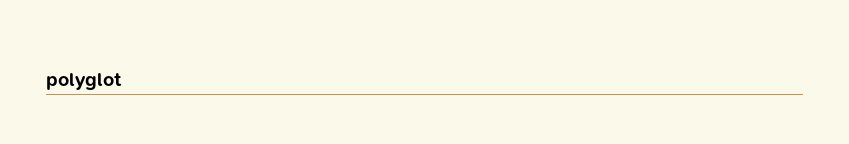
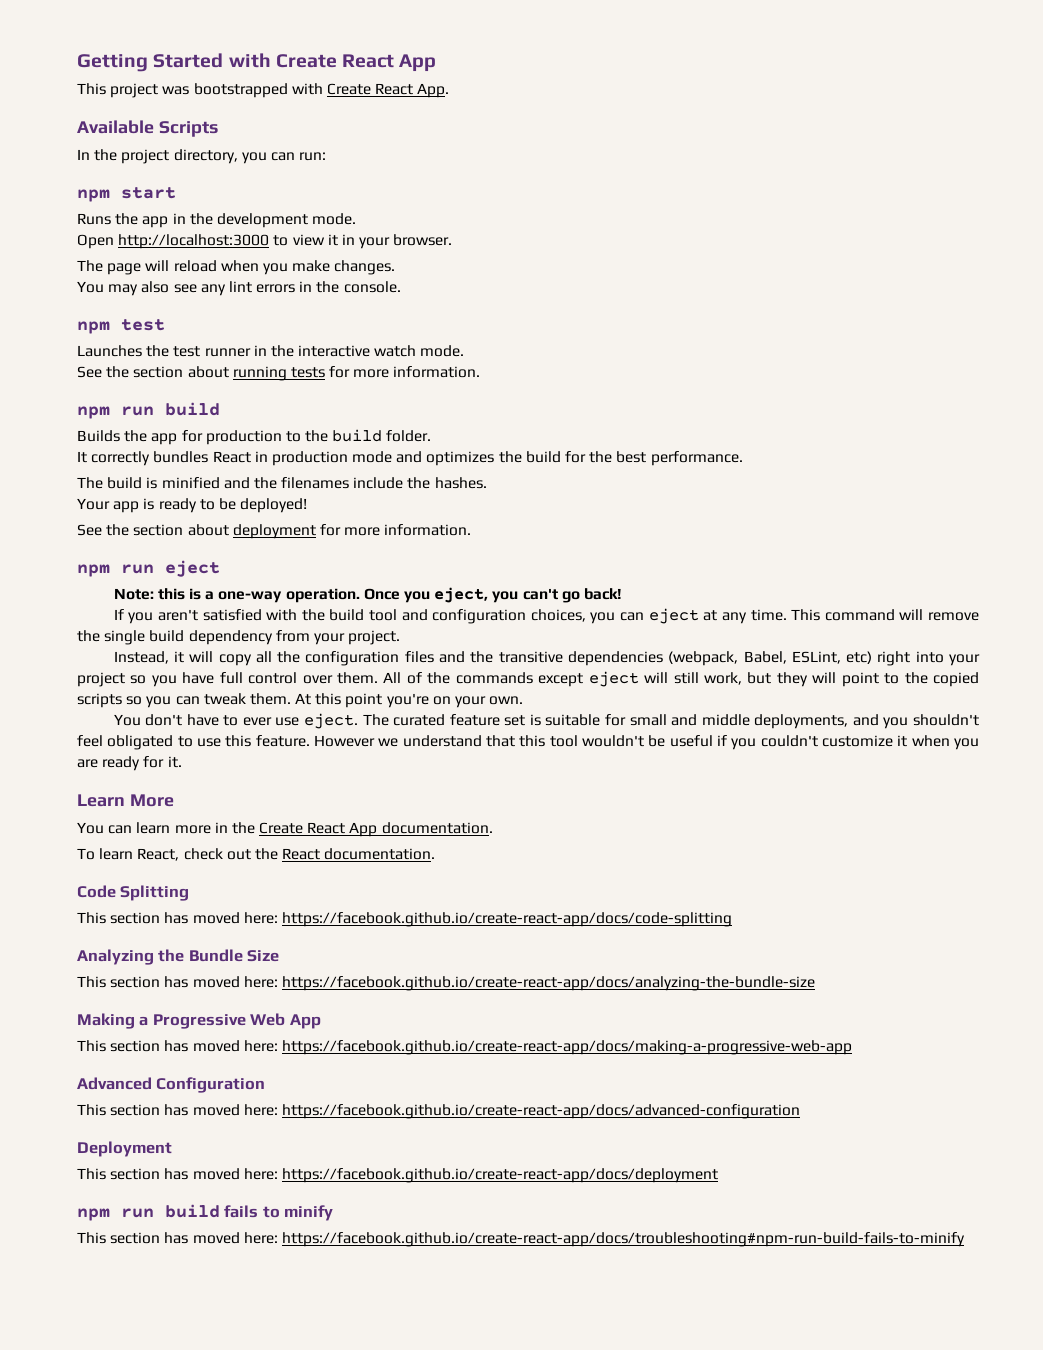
- polyglot
+ Getting Started with Create React App
+ This project was bootstrapped with Create React App.
+ Available Scripts
+ In the project directory, you can run:
+ npm start
+ Runs the app in the development mode.
+ Open http://localhost:3000 to view it in your browser.
+ The page will reload when you make changes.
+ You may also see any lint errors in the console.
+ npm test
+ Launches the test runner in the interactive watch mode.
+ See the section about running tests for more information.
+ npm run build
+ Builds the app for production to the build folder.
+ It correctly bundles React in production mode and optimizes the build for the best performance.
+ The build is minified and the filenames include the hashes.
+ Your app is ready to be deployed!
+ See the section about deployment for more information.
+ npm run eject
+ Note: this is a one-way operation. Once you eject, you can't go back!
+ If you aren't satisfied with the build tool and configuration choices, you can eject at any time. This command will remove the single build dependency from your project.
+ Instead, it will copy all the configuration files and the transitive dependencies (webpack, Babel, ESLint, etc) right into your project so you have full control over them. All of the commands except eject will still work, but they will point to the copied scripts so you can tweak them. At this point you're on your own.
+ You don't have to ever use eject. The curated feature set is suitable for small and middle deployments, and you shouldn't feel obligated to use this feature. However we understand that this tool wouldn't be useful if you couldn't customize it when you are ready for it.
+ Learn More
+ You can learn more in the Create React App documentation.
+ To learn React, check out the React documentation.
+ Code Splitting
+ This section has moved here: https://facebook.github.io/create-react-app/docs/code-splitting
+ Analyzing the Bundle Size
+ This section has moved here: https://facebook.github.io/create-react-app/docs/analyzing-the-bundle-size
+ Making a Progressive Web App
+ This section has moved here: https://facebook.github.io/create-react-app/docs/making-a-progressive-web-app
+ Advanced Configuration
+ This section has moved here: https://facebook.github.io/create-react-app/docs/advanced-configuration
+ Deployment
+ This section has moved here: https://facebook.github.io/create-react-app/docs/deployment
+ npm run build fails to minify
+ This section has moved here: https://facebook.github.io/create-react-app/docs/troubleshooting#npm-run-build-fails-to-minify

